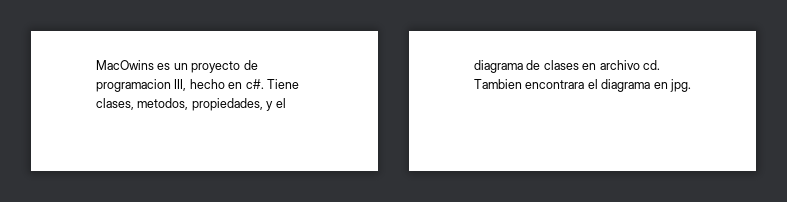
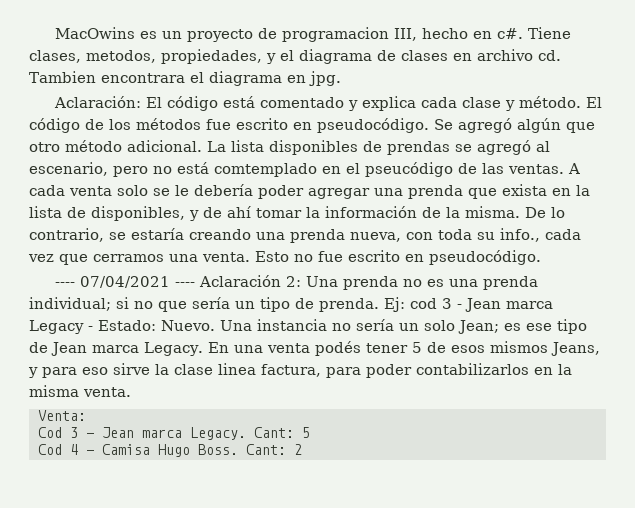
+ Aclaración: El código está comentado y explica cada clase y método. El código de los métodos fue escrito en pseudocódigo. Se agregó algún que otro método adicional. La lista disponibles de prendas se agregó al escenario, pero no está comtemplado en el pseucódigo de las ventas. A cada venta solo se le debería poder agregar una prenda que exista en la lista de disponibles, y de ahí tomar la información de la misma. De lo contrario, se estaría creando una prenda nueva, con toda su info., cada vez que cerramos una venta. Esto no fue escrito en pseudocódigo.
+ ---- 07/04/2021 ---- Aclaración 2: Una prenda no es una prenda individual; si no que sería un tipo de prenda. Ej: cod 3 - Jean marca Legacy - Estado: Nuevo. Una instancia no sería un solo Jean; es ese tipo de Jean marca Legacy. En una venta podés tener 5 de esos mismos Jeans, y para eso sirve la clase linea factura, para poder contabilizarlos en la misma venta.
+ Venta:
+ Cod 3 - Jean marca Legacy. Cant: 5
+ Cod 4 - Camisa Hugo Boss. Cant: 2

